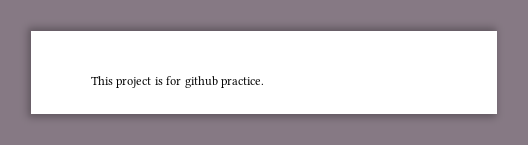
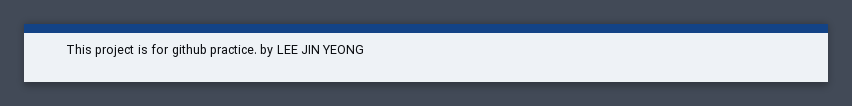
- This project is for github practice.
+ This project is for github practice. by LEE JIN YEONG

